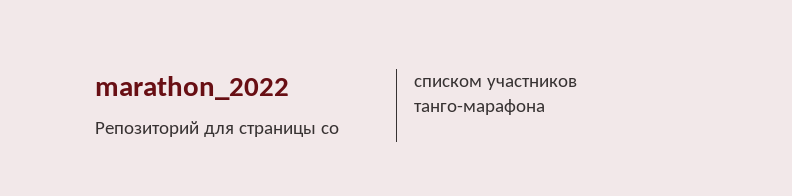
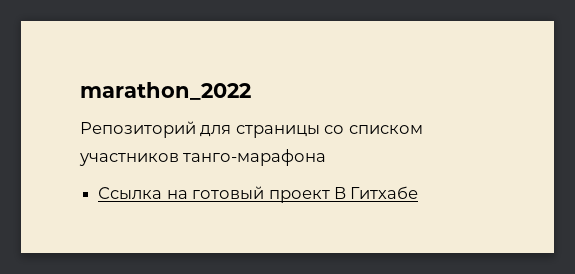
+ Ссылка на готовый проект В Гитхабе

